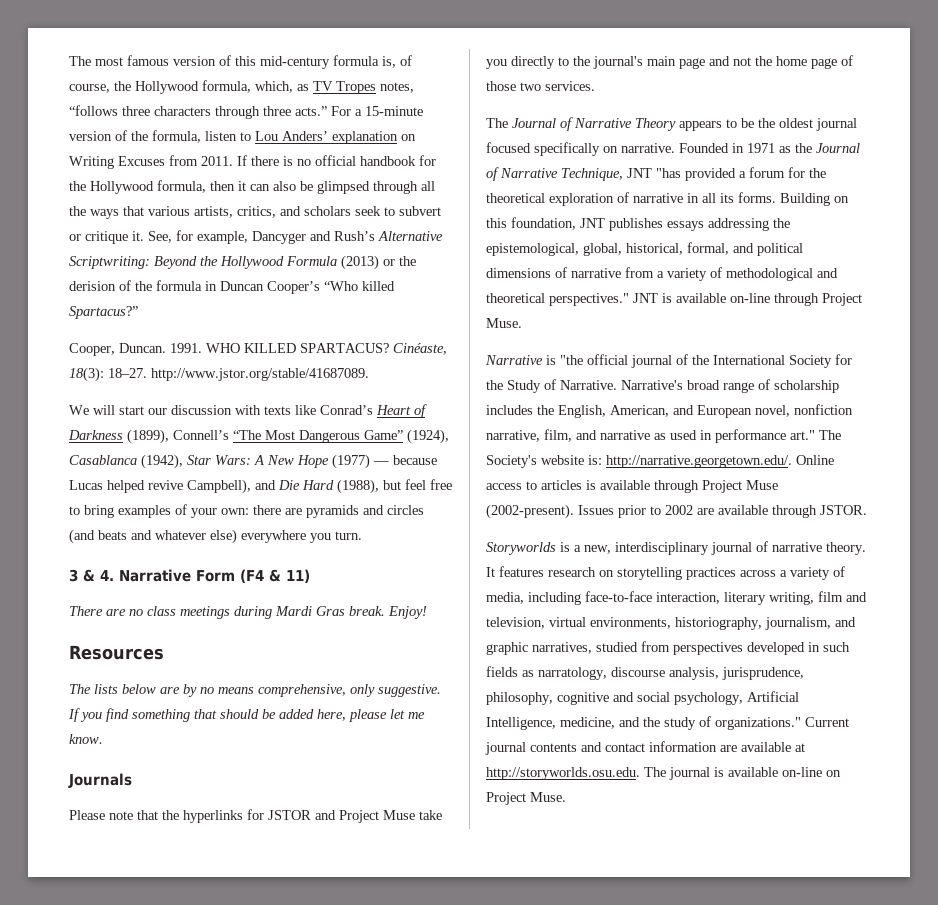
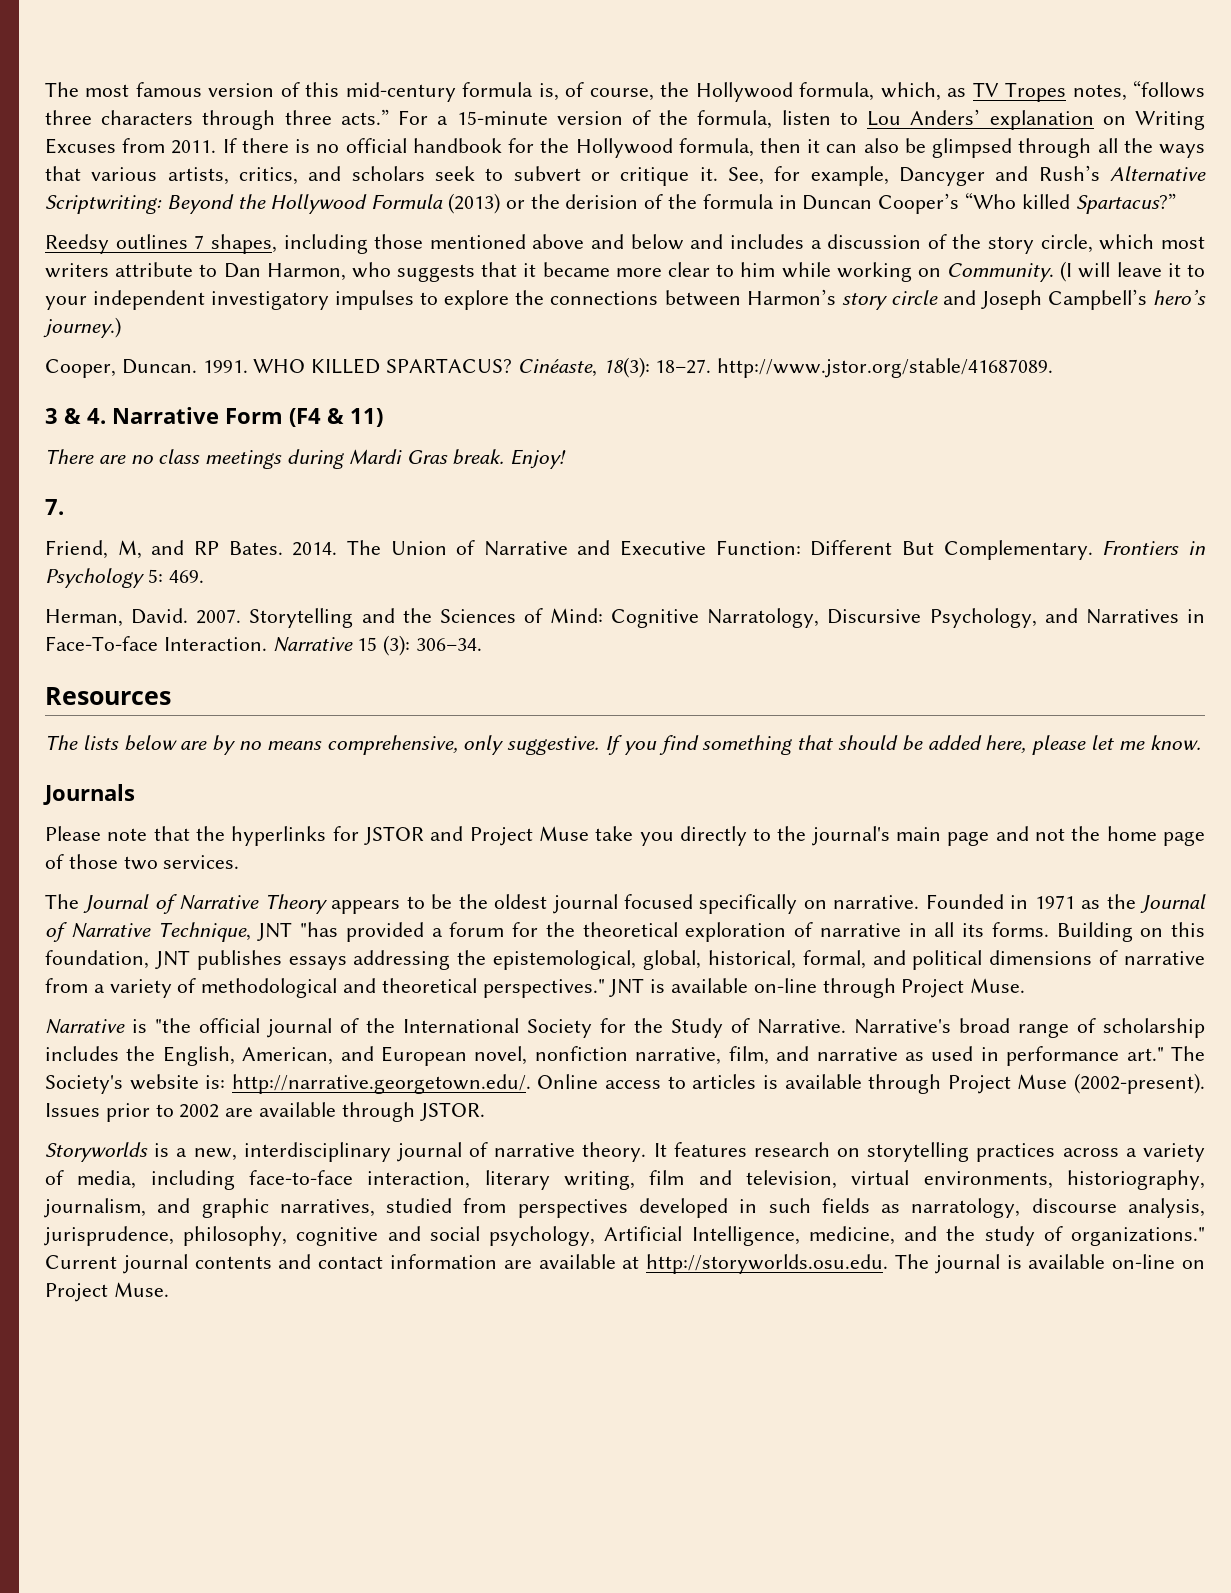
+ Reedsy outlines 7 shapes, including those mentioned above and below and includes a discussion of the story circle, which most writers attribute to Dan Harmon, who suggests that it became more clear to him while working on Community. (I will leave it to your independent investigatory impulses to explore the connections between Harmon’s story circle and Joseph Campbell’s hero’s journey.)
- We will start our discussion with texts like Conrad’s Heart of Darkness (1899), Connell’s “The Most Dangerous Game” (1924), Casablanca (1942), Star Wars: A New Hope (1977) — because Lucas helped revive Campbell), and Die Hard (1988), but feel free to bring examples of your own: there are pyramids and circles (and beats and whatever else) everywhere you turn.
+ 7.
+ Friend, M, and RP Bates. 2014. The Union of Narrative and Executive Function: Different But Complementary. Frontiers in Psychology 5: 469.
+ Herman, David. 2007. Storytelling and the Sciences of Mind: Cognitive Narratology, Discursive Psychology, and Narratives in Face-To-face Interaction. Narrative 15 (3): 306–34.

